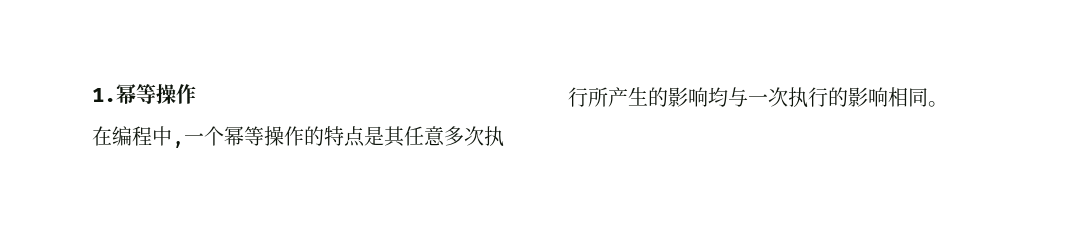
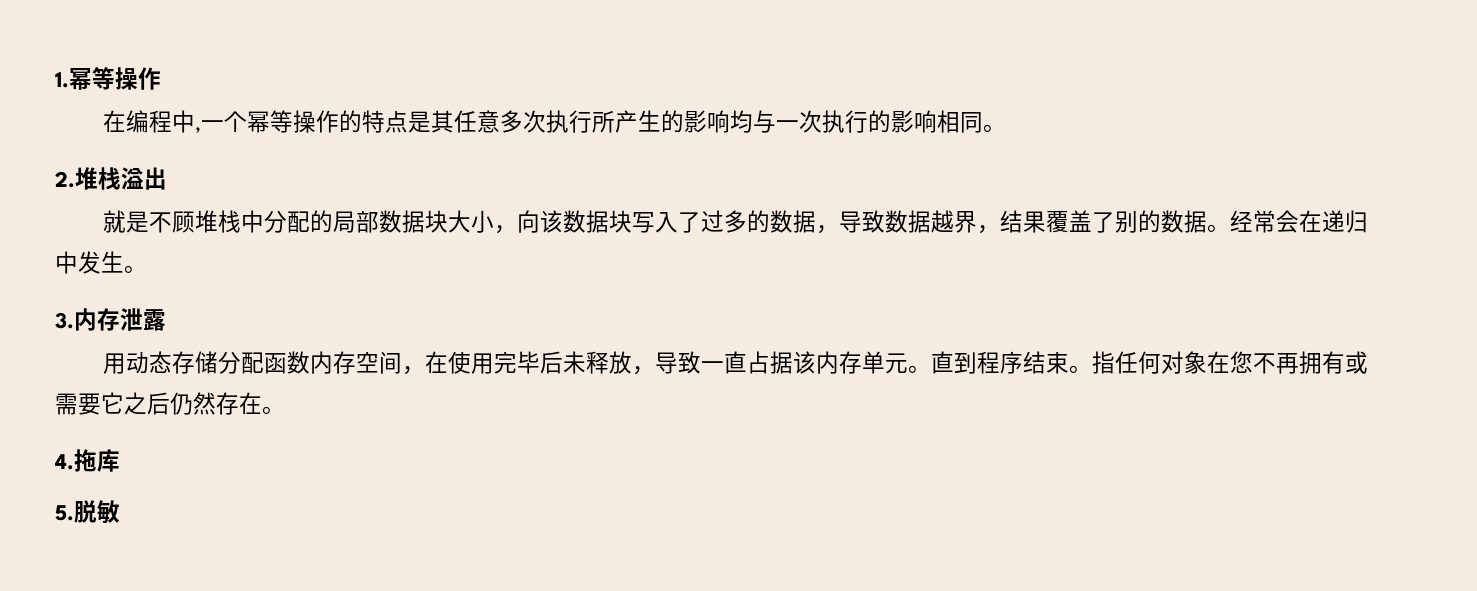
+ 2.堆栈溢出
+ 就是不顾堆栈中分配的局部数据块大小，向该数据块写入了过多的数据，导致数据越界，结果覆盖了别的数据。经常会在递归中发生。
+ 3.内存泄露
+ 用动态存储分配函数内存空间，在使用完毕后未释放，导致一直占据该内存单元。直到程序结束。指任何对象在您不再拥有或需要它之后仍然存在。
+ 4.拖库
+ 5.脱敏

